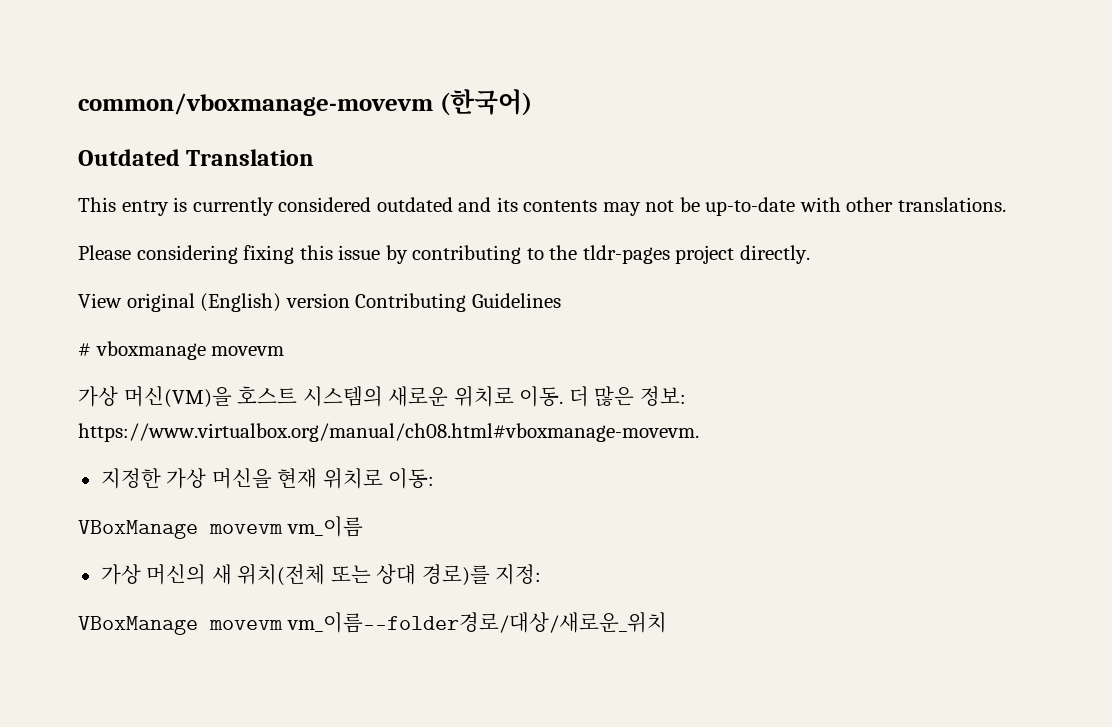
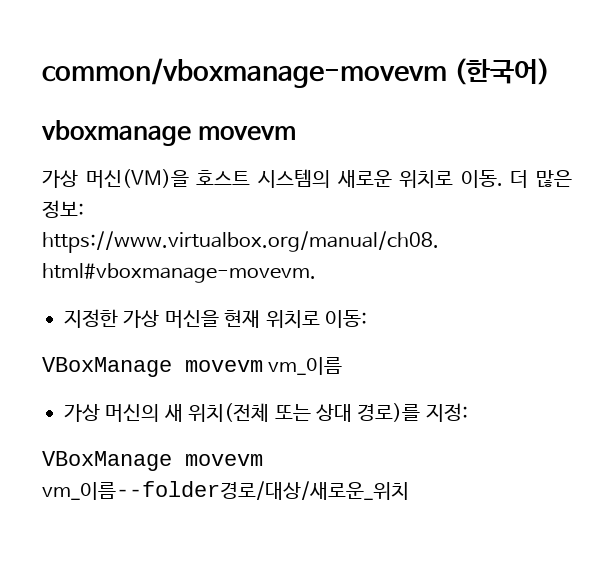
- Outdated Translation
- This entry is currently considered outdated and its contents may not be up-to-date with other translations.
- Please considering fixing this issue by contributing to the tldr-pages project directly.
- View original (English) version Contributing Guidelines
- # vboxmanage movevm
+ vboxmanage movevm

